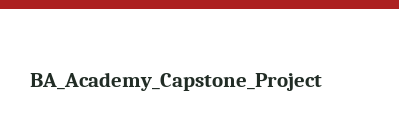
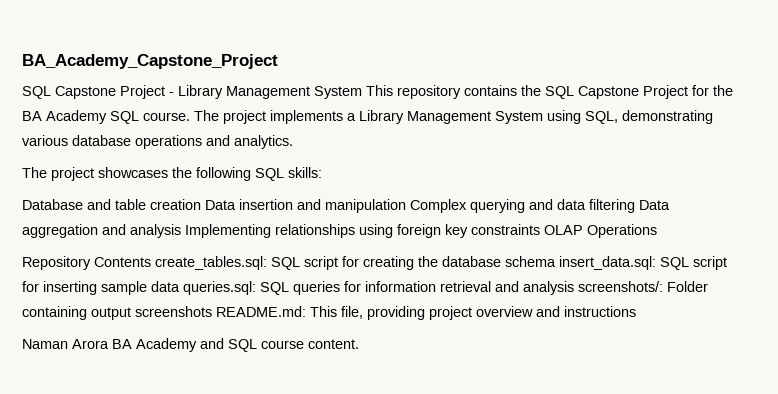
+ SQL Capstone Project - Library Management System This repository contains the SQL Capstone Project for the BA Academy SQL course. The project implements a Library Management System using SQL, demonstrating various database operations and analytics.
+ The project showcases the following SQL skills:
+ Database and table creation Data insertion and manipulation Complex querying and data filtering Data aggregation and analysis Implementing relationships using foreign key constraints OLAP Operations
+ Repository Contents create_tables.sql: SQL script for creating the database schema insert_data.sql: SQL script for inserting sample data queries.sql: SQL queries for information retrieval and analysis screenshots/: Folder containing output screenshots README.md: This file, providing project overview and instructions
+ Naman Arora BA Academy and SQL course content.

